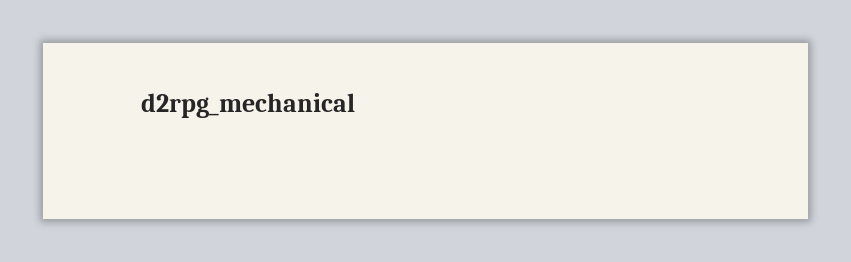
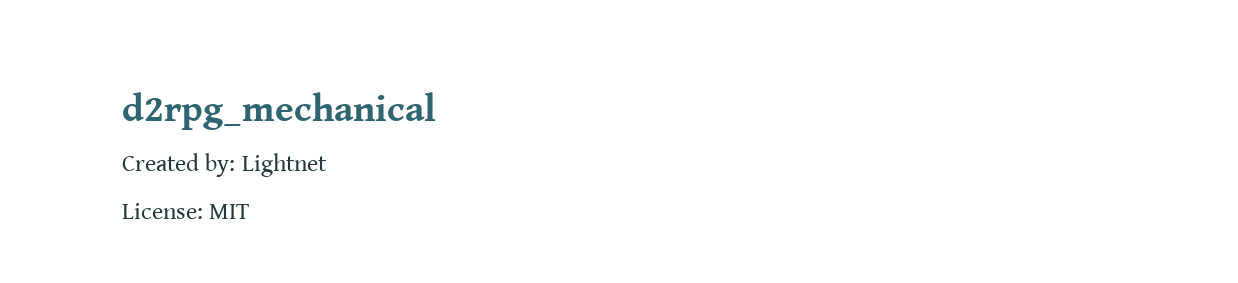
+ Created by: Lightnet
+ License: MIT

